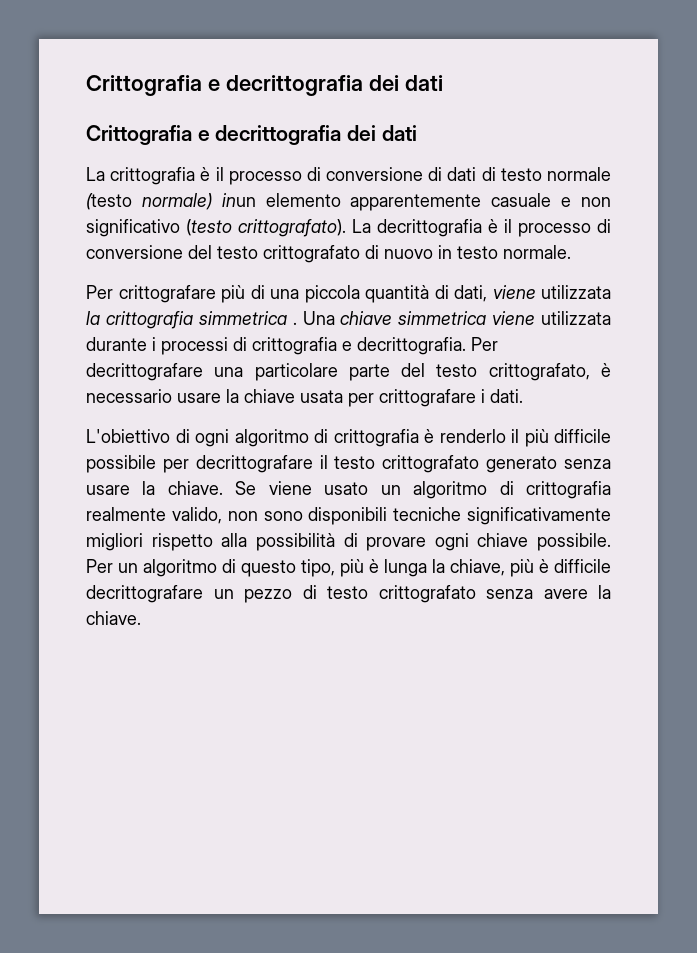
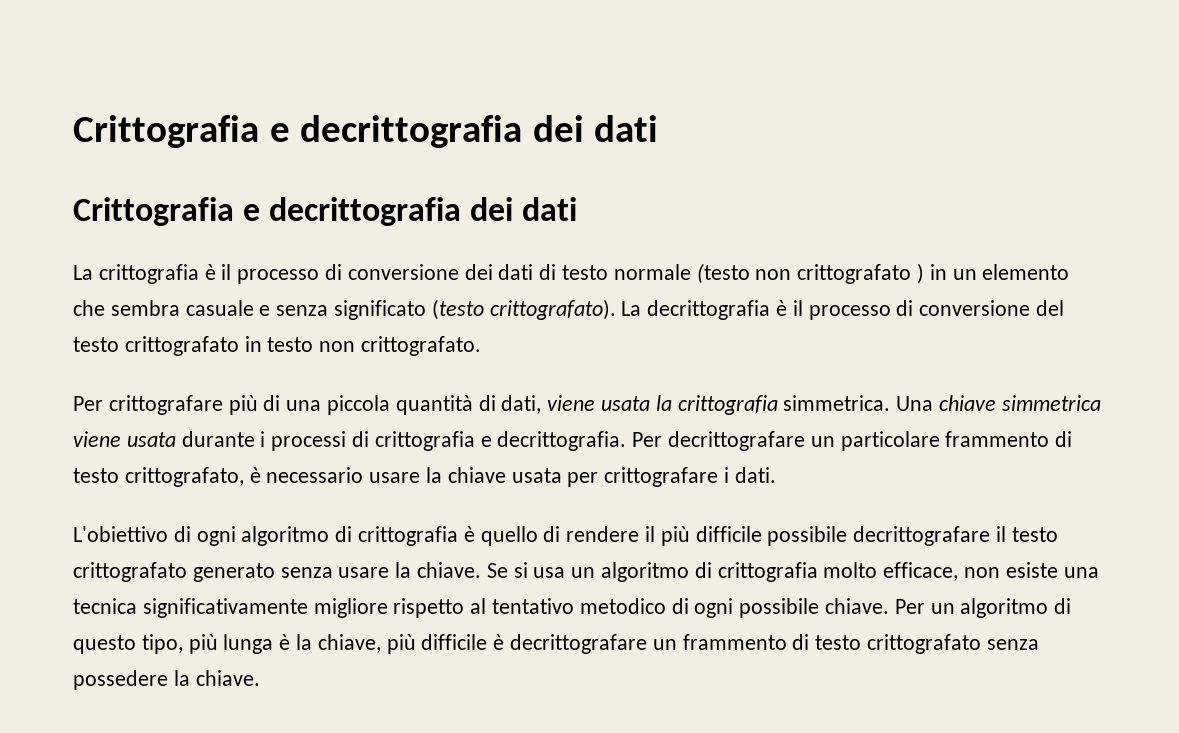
- La crittografia è il processo di conversione di dati di testo normale (testo normale) inun elemento apparentemente casuale e non significativo (testo crittografato).
+ La crittografia è il processo di conversione dei dati di testo normale (testo non crittografato ) in un elemento che sembra casuale e senza significato (testo crittografato).
- La decrittografia è il processo di conversione del testo crittografato di nuovo in testo normale.
+ La decrittografia è il processo di conversione del testo crittografato in testo non crittografato.
- Per crittografare più di una piccola quantità di dati, viene utilizzata la crittografia simmetrica .
+ Per crittografare più di una piccola quantità di dati, viene usata la crittografia simmetrica.
- Una chiave simmetrica viene utilizzata durante i processi di crittografia e decrittografia.
+ Una chiave simmetrica viene usata durante i processi di crittografia e decrittografia.
- Per decrittografare una particolare parte del testo crittografato, è necessario usare la chiave usata per crittografare i dati.
+ Per decrittografare un particolare frammento di testo crittografato, è necessario usare la chiave usata per crittografare i dati.
- L'obiettivo di ogni algoritmo di crittografia è renderlo il più difficile possibile per decrittografare il testo crittografato generato senza usare la chiave.
+ L'obiettivo di ogni algoritmo di crittografia è quello di rendere il più difficile possibile decrittografare il testo crittografato generato senza usare la chiave.
- Se viene usato un algoritmo di crittografia realmente valido, non sono disponibili tecniche significativamente migliori rispetto alla possibilità di provare ogni chiave possibile.
+ Se si usa un algoritmo di crittografia molto efficace, non esiste una tecnica significativamente migliore rispetto al tentativo metodico di ogni possibile chiave.
- Per un algoritmo di questo tipo, più è lunga la chiave, più è difficile decrittografare un pezzo di testo crittografato senza avere la chiave.
+ Per un algoritmo di questo tipo, più lunga è la chiave, più difficile è decrittografare un frammento di testo crittografato senza possedere la chiave.

